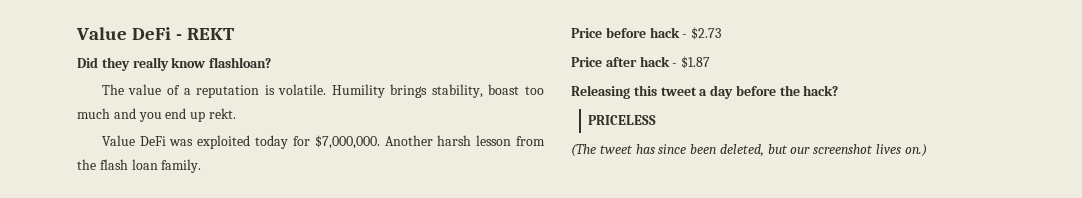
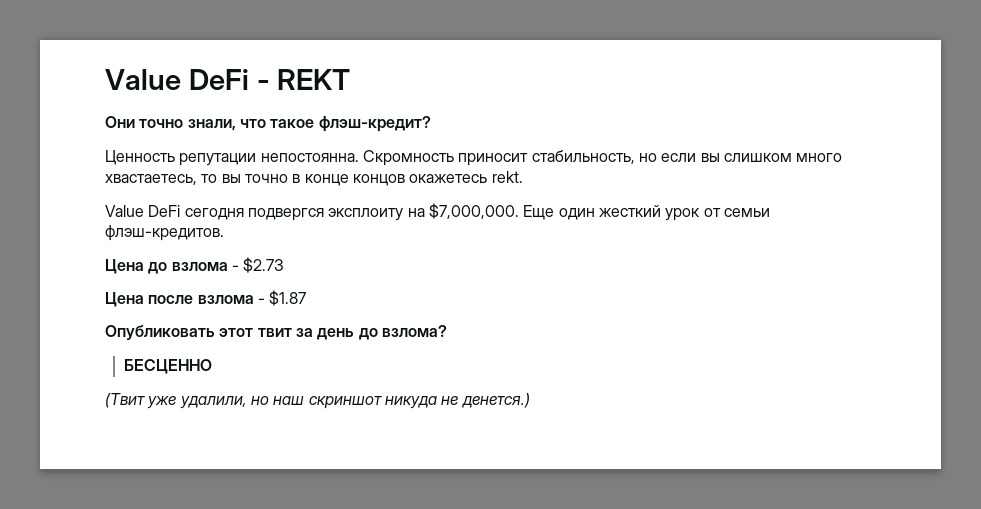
- Did they really know flashloan?
- The value of a reputation is volatile. Humility brings stability, boast too much and you end up rekt.
- Value DeFi was exploited today for $7,000,000. Another harsh lesson from the flash loan family.
- Price before hack - $2.73
+ Они точно знали, что такое флэш-кредит?
+ Ценность репутации непостоянна. Скромность приносит стабильность, но если вы слишком много хвастаетесь, то вы точно в конце концов окажетесь rekt.
+ Value DeFi сегодня подвергся эксплоиту на $7,000,000. Еще один жесткий урок от семьи флэш-кредитов.
+ Цена до взлома - $2.73
- Price after hack - $1.87
+ Цена после взлома - $1.87
- Releasing this tweet a day before the hack?
- PRICELESS
- (The tweet has since been deleted, but our screenshot lives on.)
+ Опубликовать этот твит за день до взлома?
+ БЕСЦЕННО
+ (Твит уже удалили, но наш скриншот никуда не денется.)

